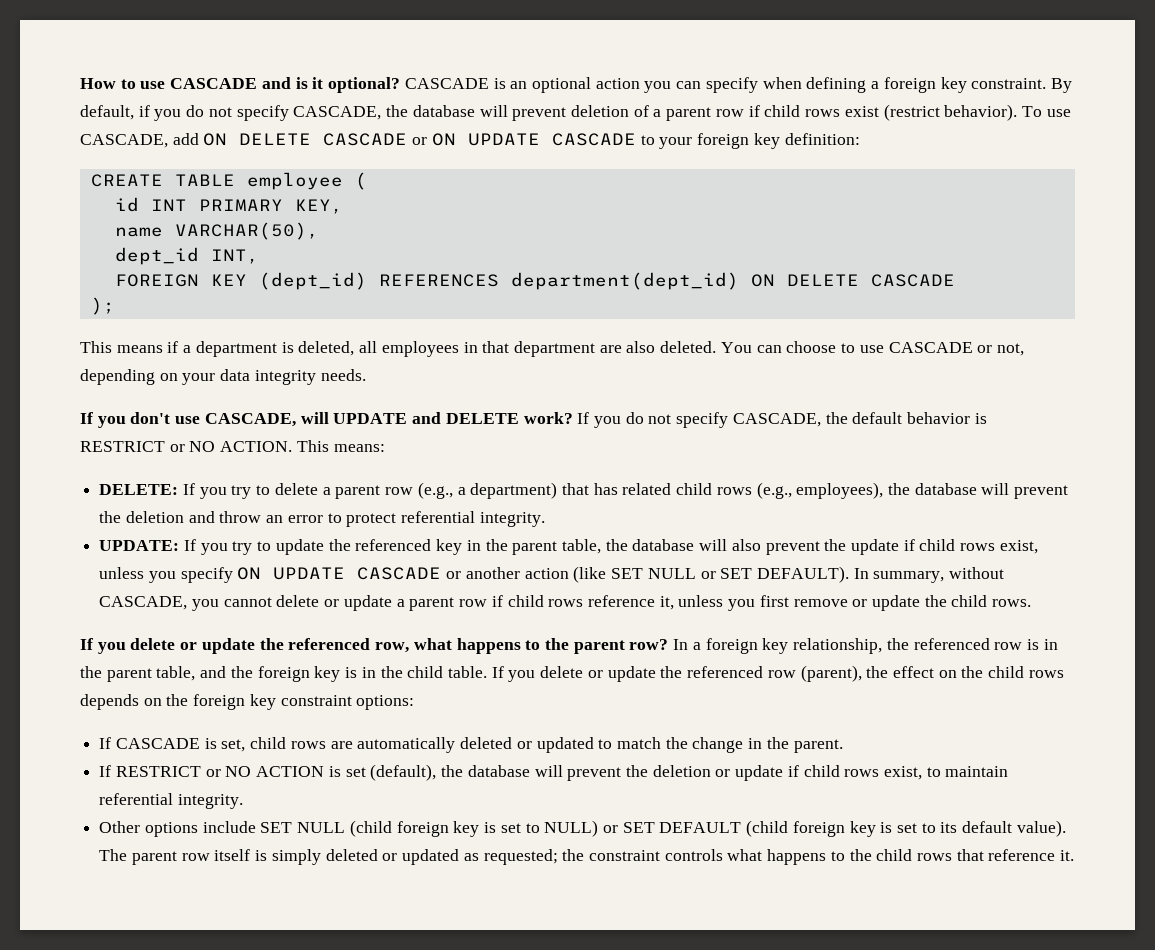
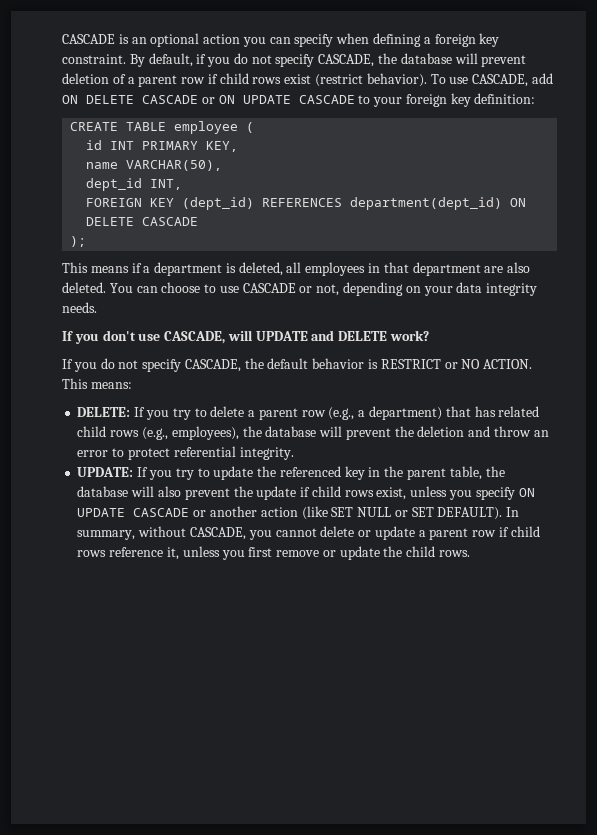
- How to use CASCADE and is it optional?
- If you don't use CASCADE, will UPDATE and DELETE work? If you do not specify CASCADE, the default behavior is RESTRICT or NO ACTION.
+ If you don't use CASCADE, will UPDATE and DELETE work?
+ If you do not specify CASCADE, the default behavior is RESTRICT or NO ACTION.
- If you delete or update the referenced row, what happens to the parent row? In a foreign key relationship, the referenced row is in the parent table, and the foreign key is in the child table. If you delete or update the referenced row (parent), the effect on the child rows depends on the foreign key constraint options:
- If CASCADE is set, child rows are automatically deleted or updated to match the change in the parent.
- If RESTRICT or NO ACTION is set (default), the database will prevent the deletion or update if child rows exist, to maintain referential integrity.
- Other options include SET NULL (child foreign key is set to NULL) or SET DEFAULT (child foreign key is set to its default value). The parent row itself is simply deleted or updated as requested; the constraint controls what happens to the child rows that reference it.

